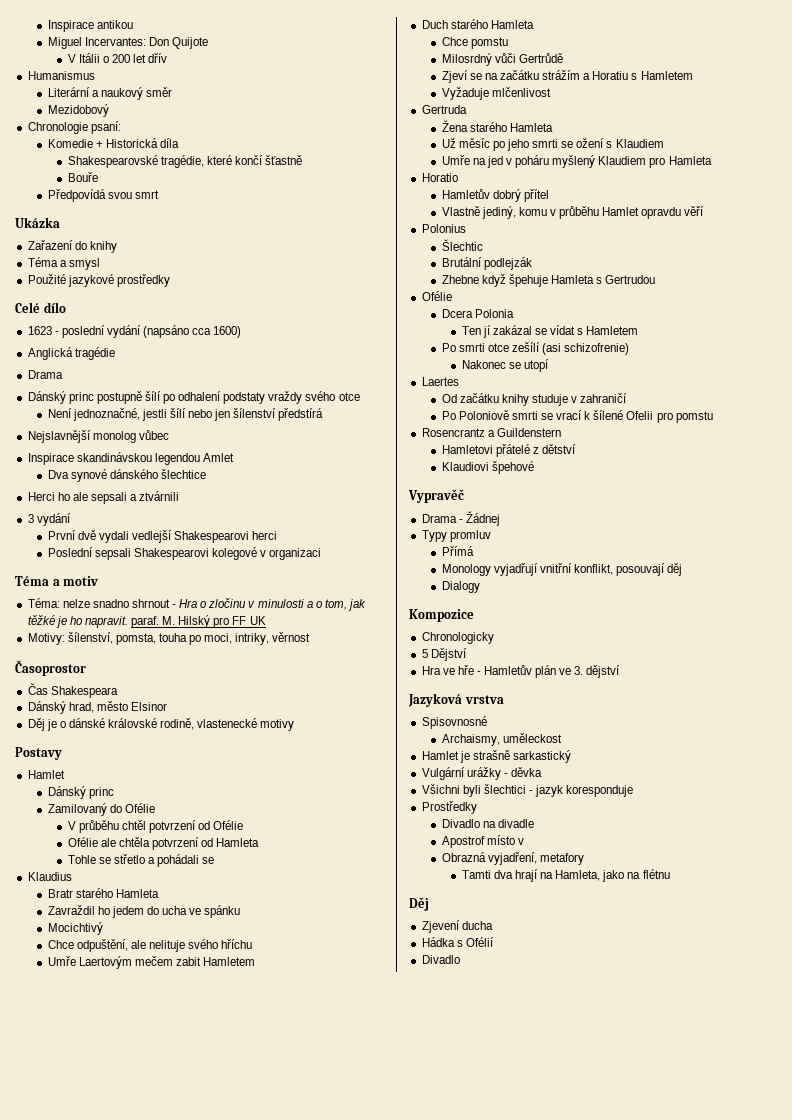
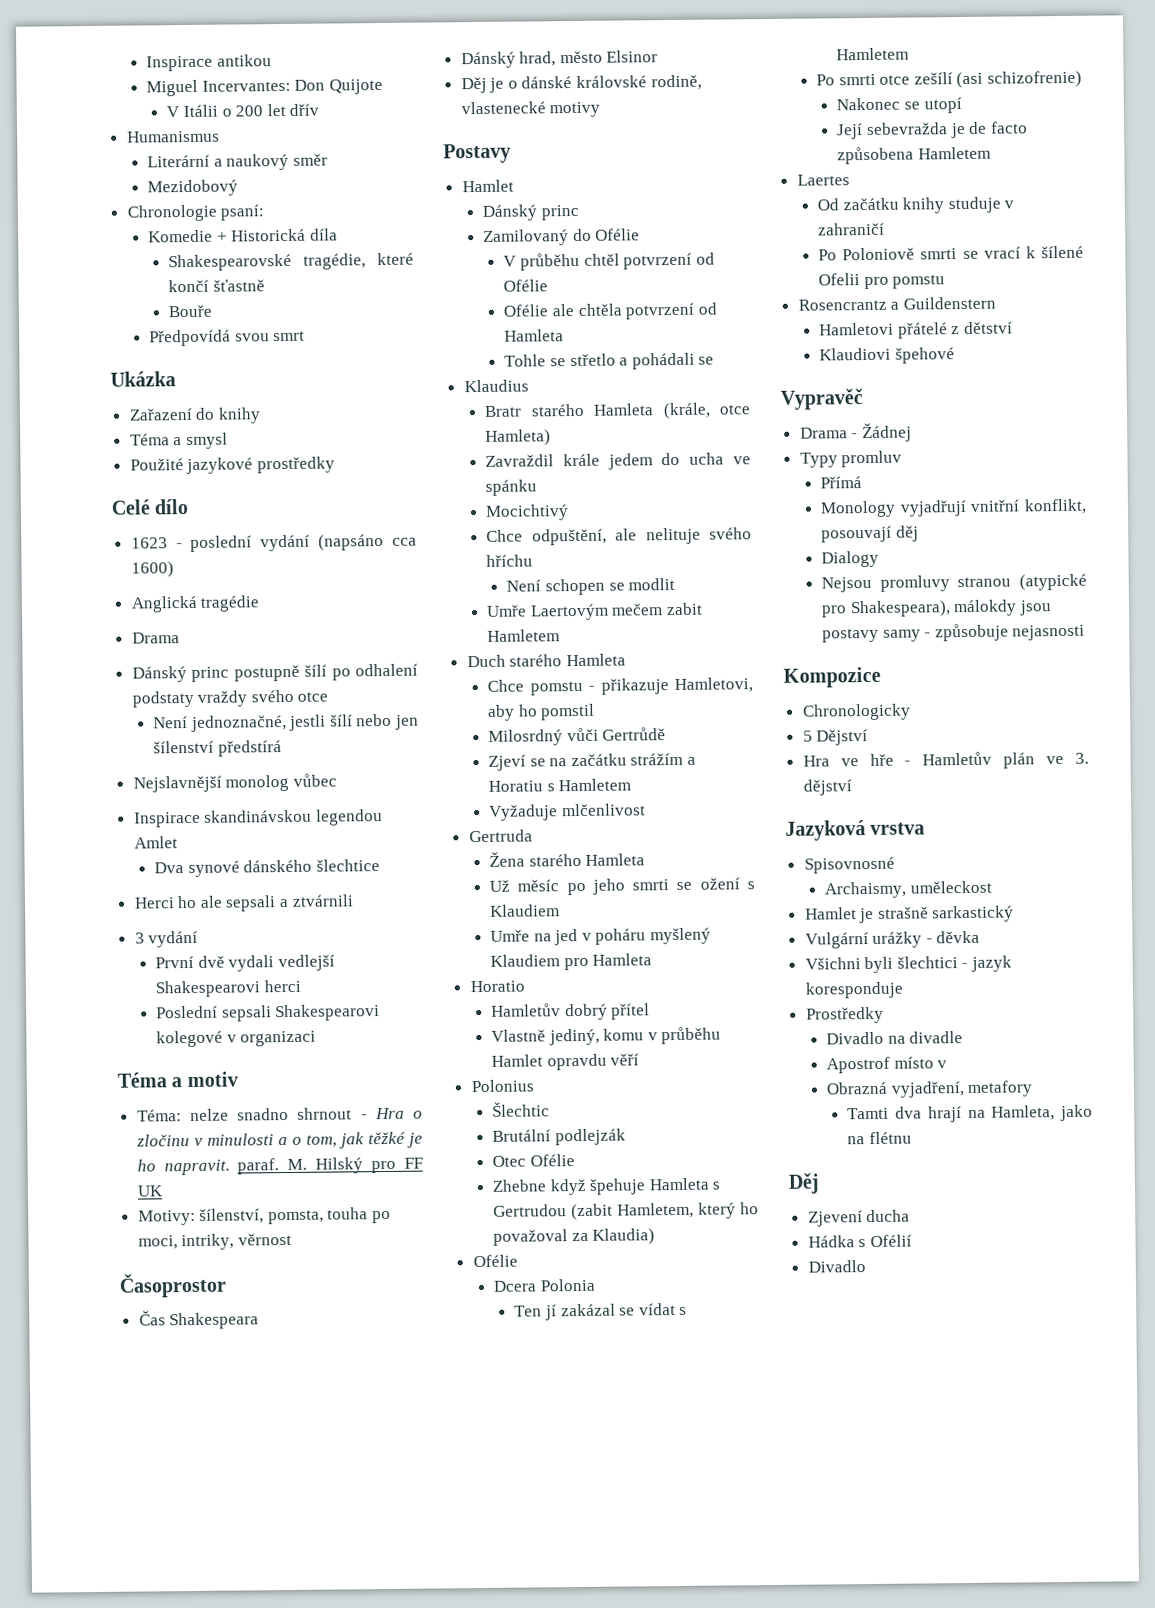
- Bratr starého Hamleta
+ Bratr starého Hamleta (krále, otce Hamleta)
- Zavraždil ho jedem do ucha ve spánku
+ Zavraždil krále jedem do ucha ve spánku
+ Není schopen se modlit
- Chce pomstu
+ Chce pomstu - přikazuje Hamletovi, aby ho pomstil
+ Otec Ofélie
- Zhebne když špehuje Hamleta s Gertrudou
+ Zhebne když špehuje Hamleta s Gertrudou (zabit Hamletem, který ho považoval za Klaudia)
+ Její sebevražda je de facto způsobena Hamletem
+ Nejsou promluvy stranou (atypické pro Shakespeara), málokdy jsou postavy samy - způsobuje nejasnosti

